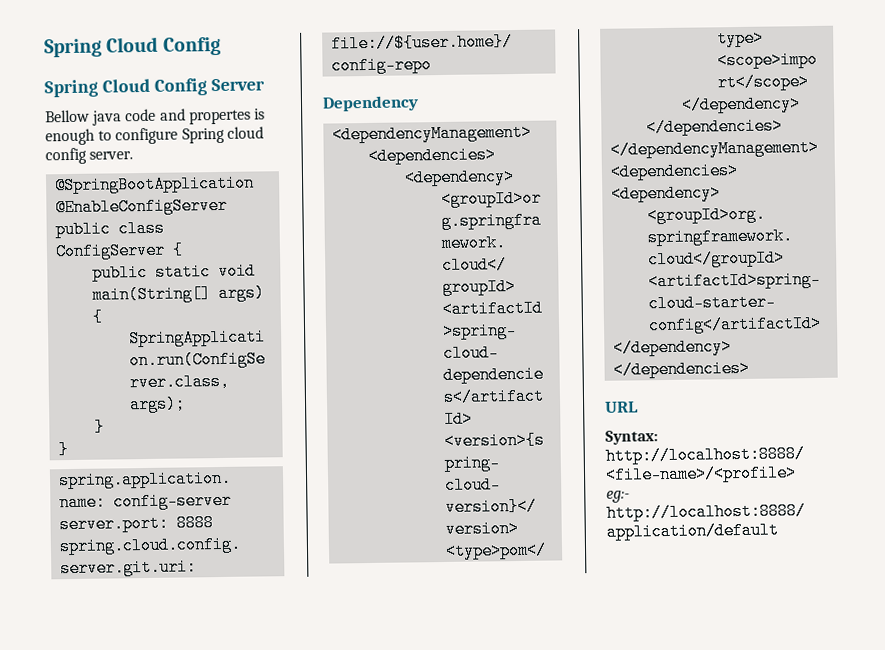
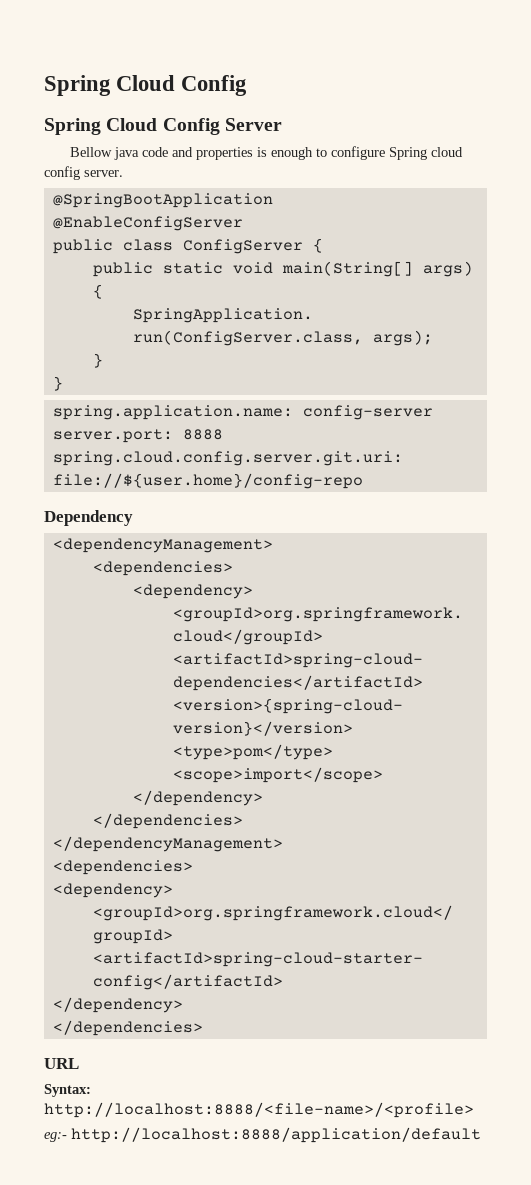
- Bellow java code and propertes is enough to configure Spring cloud config server.
+ Bellow java code and properties is enough to configure Spring cloud config server.

